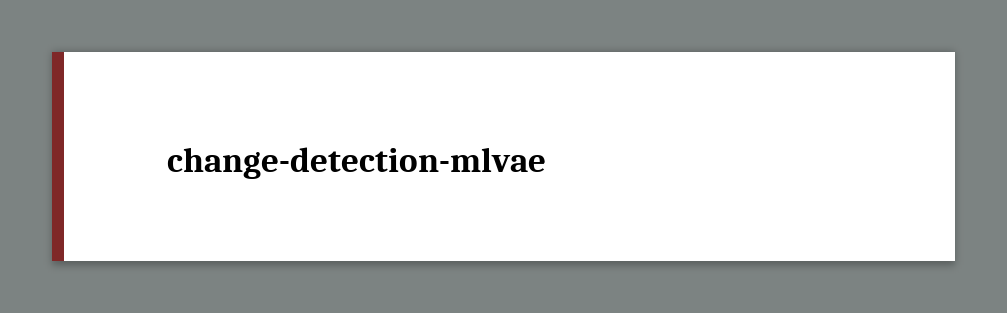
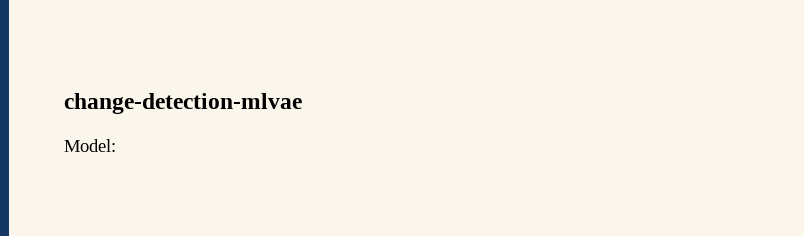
+ Model:

